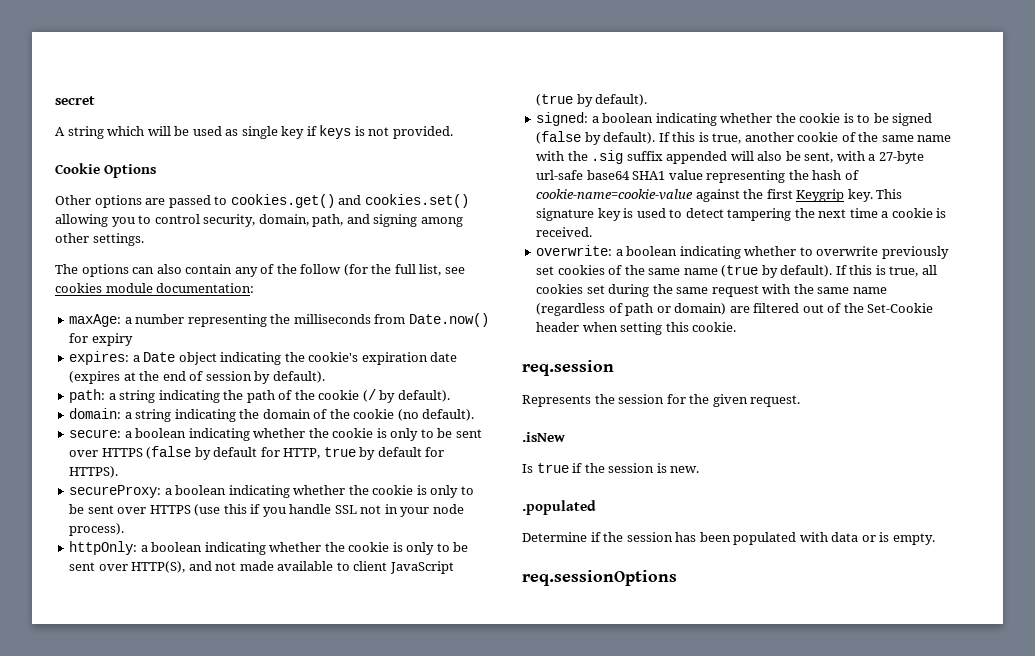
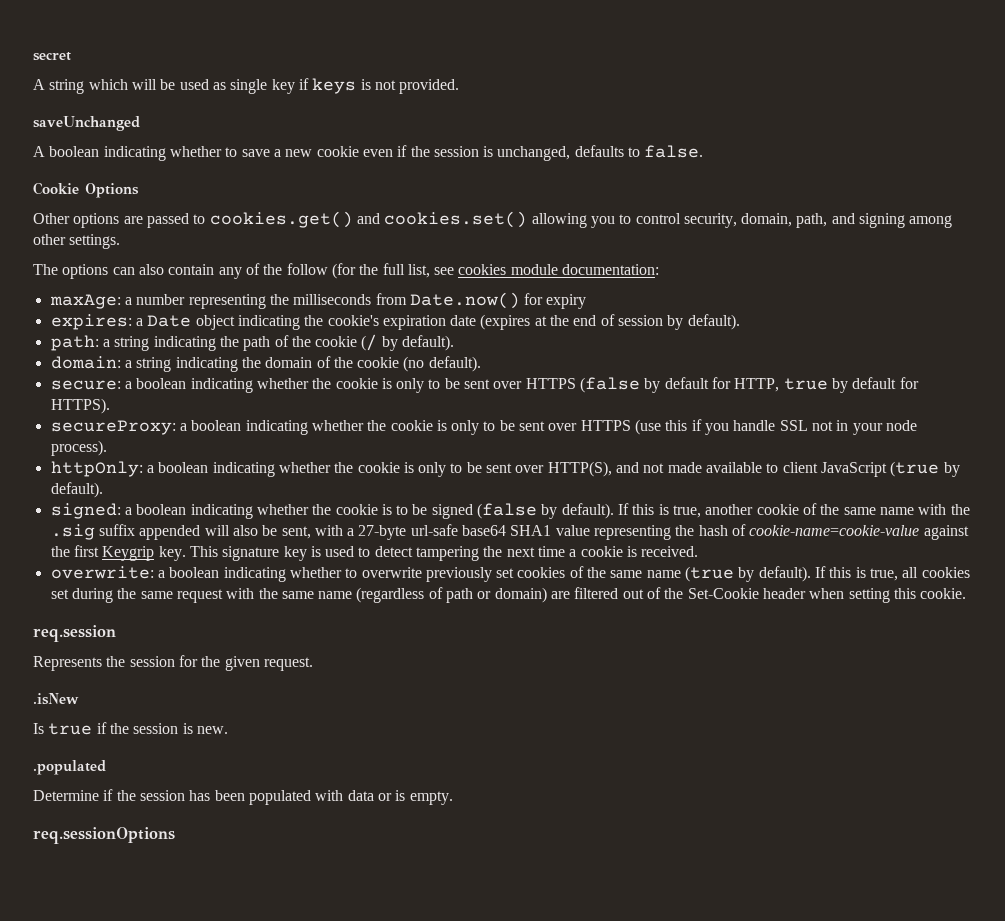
+ saveUnchanged
+ A boolean indicating whether to save a new cookie even if the session is unchanged, defaults to false.

